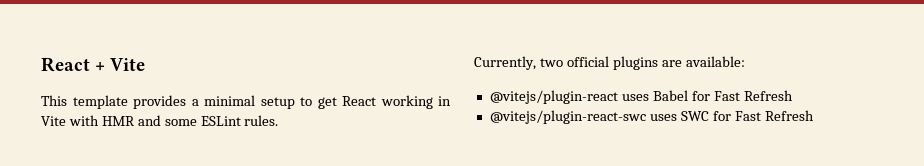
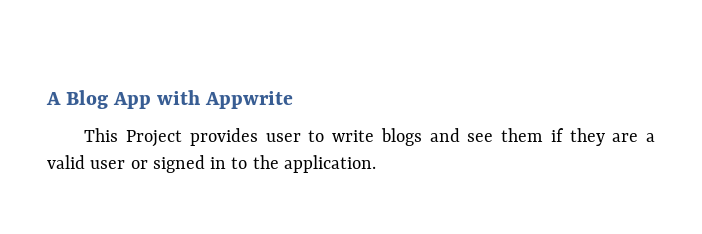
- React + Vite
- This template provides a minimal setup to get React working in Vite with HMR and some ESLint rules.
- Currently, two official plugins are available:
- @vitejs/plugin-react uses Babel for Fast Refresh
- @vitejs/plugin-react-swc uses SWC for Fast Refresh
+ A Blog App with Appwrite
+ This Project provides user to write blogs and see them if they are a valid user or signed in to the application.

